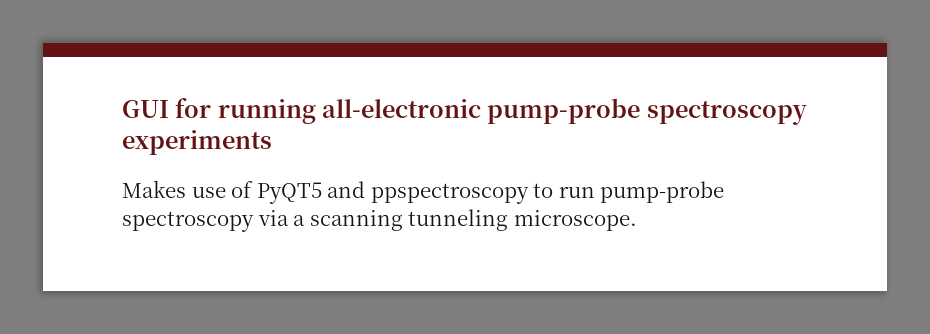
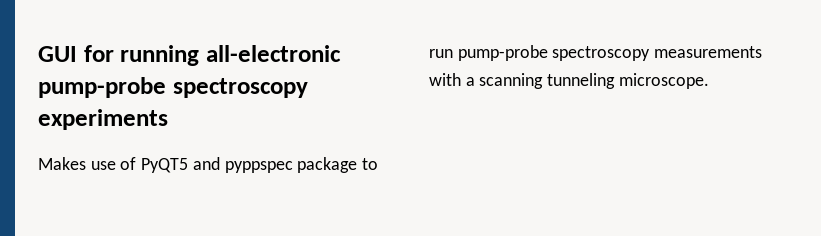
- Makes use of PyQT5 and ppspectroscopy to run pump-probe spectroscopy via a scanning tunneling microscope.
+ Makes use of PyQT5 and pyppspec package to run pump-probe spectroscopy measurements with a scanning tunneling microscope.

